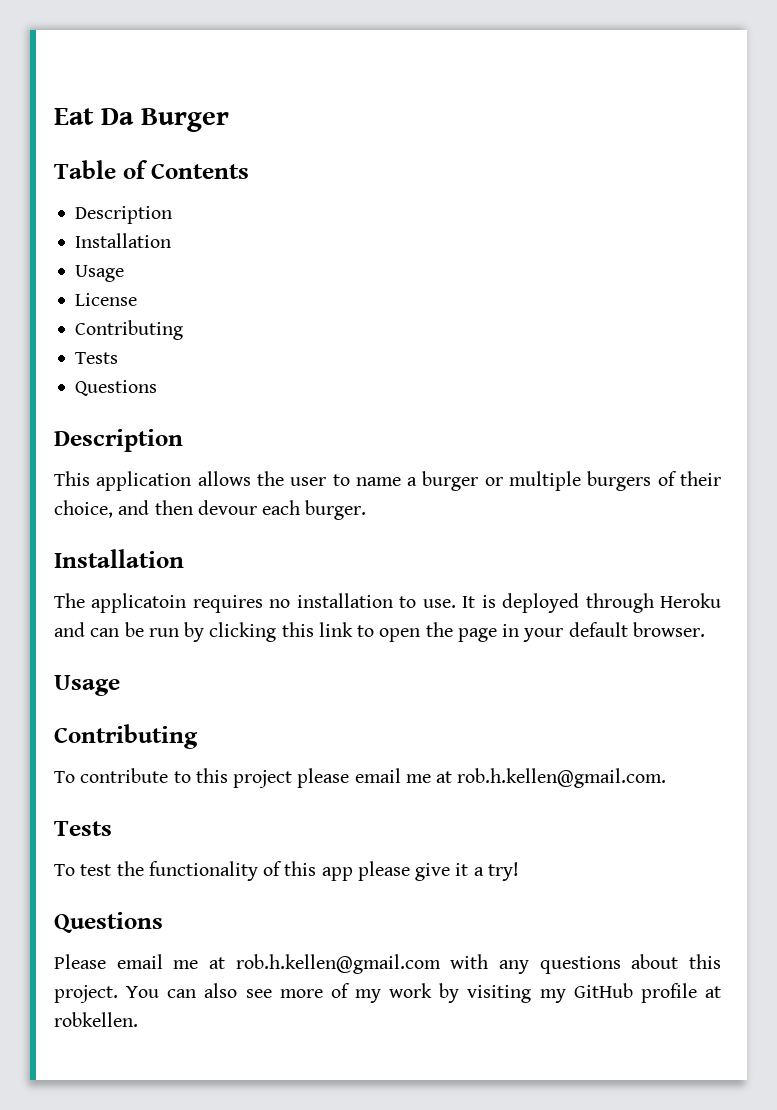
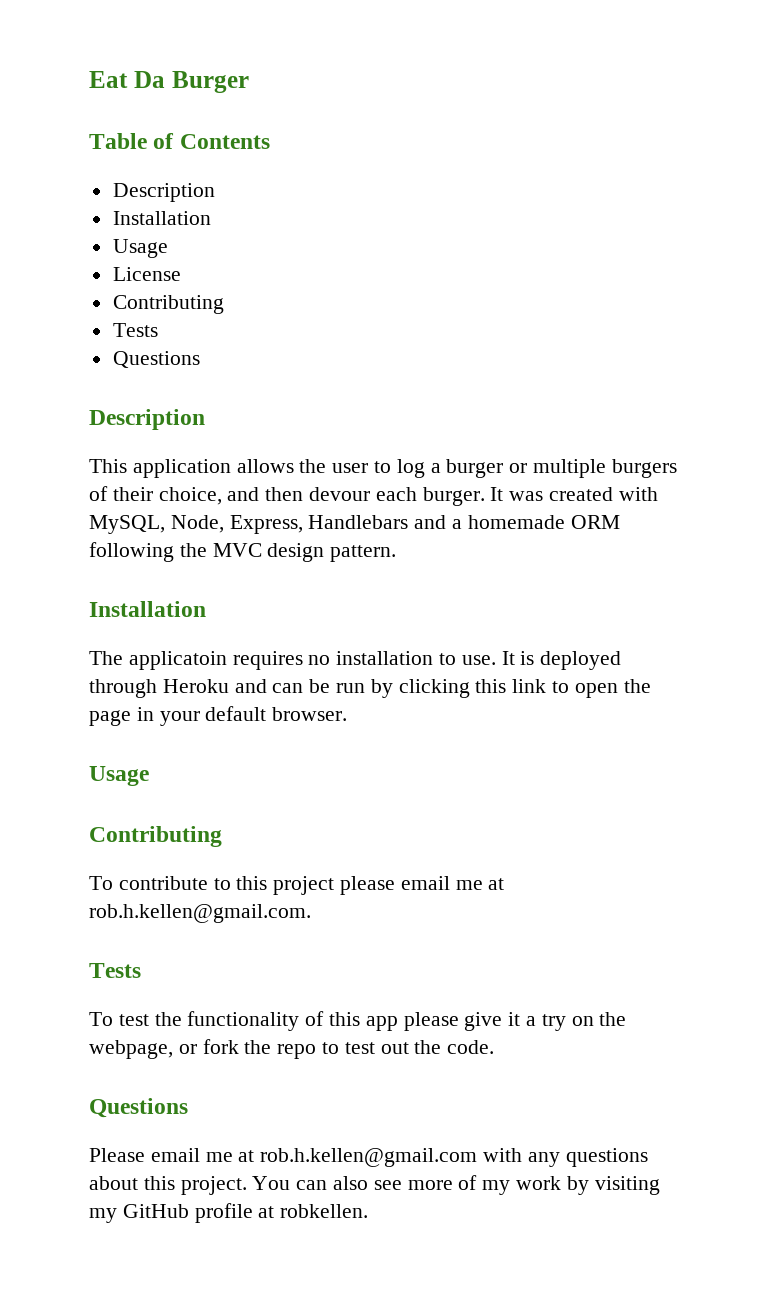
- This application allows the user to name a burger or multiple burgers of their choice, and then devour each burger.
+ This application allows the user to log a burger or multiple burgers of their choice, and then devour each burger. It was created with MySQL, Node, Express, Handlebars and a homemade ORM following the MVC design pattern.
- To test the functionality of this app please give it a try!
+ To test the functionality of this app please give it a try on the webpage, or fork the repo to test out the code.

